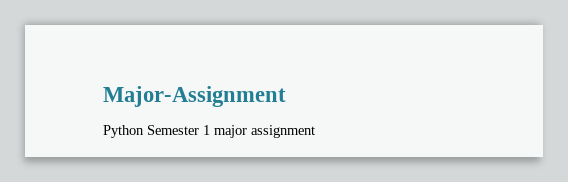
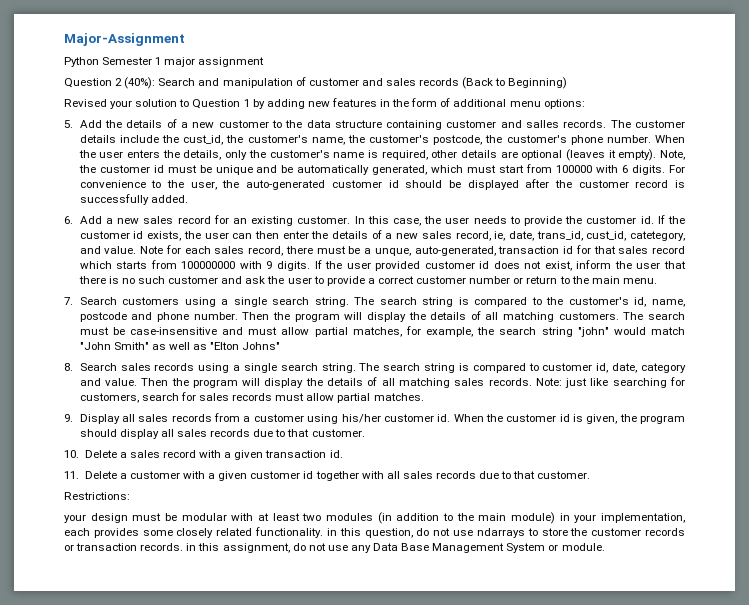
+ Question 2 (40%): Search and manipulation of customer and sales records (Back to Beginning)
+ Revised your solution to Question 1 by adding new features in the form of additional menu options:
+ 5. Add the details of a new customer to the data structure containing customer and salles records. The customer details include the cust_id, the customer's name, the customer's postcode, the customer's phone number. When the user enters the details, only the customer's name is required, other details are optional (leaves it empty). Note, the customer id must be unique and be automatically generated, which must start from 100000 with 6 digits. For convenience to the user, the auto-generated customer id should be displayed after the customer record is successfully added.
+ 6. Add a new sales record for an existing customer. In this case, the user needs to provide the customer id. If the customer id exists, the user can then enter the details of a new sales record, ie, date, trans_id, cust_id, catetegory, and value. Note for each sales record, there must be a unque, auto-generated, transaction id for that sales record which starts from 100000000 with 9 digits. If the user provided customer id does not exist, inform the user that there is no such customer and ask the user to provide a correct customer number or return to the main menu.
+ 7. Search customers using a single search string. The search string is compared to the customer's id, name, postcode and phone number. Then the program will display the details of all matching customers. The search must be case-insensitive and must allow partial matches, for example, the search string "john" would match "John Smith" as well as "Elton Johns"
+ 8. Search sales records using a single search string. The search string is compared to customer id, date, category and value. Then the program will display the details of all matching sales records. Note: just like searching for customers, search for sales records must allow partial matches.
+ 9. Display all sales records from a customer using his/her customer id. When the customer id is given, the program should display all sales records due to that customer.
+ 10. Delete a sales record with a given transaction id.
+ 11. Delete a customer with a given customer id together with all sales records due to that customer.
+ Restrictions:
+ your design must be modular with at least two modules (in addition to the main module) in your implementation, each provides some closely related functionality. in this question, do not use ndarrays to store the customer records or transaction records. in this assignment, do not use any Data Base Management System or module.

